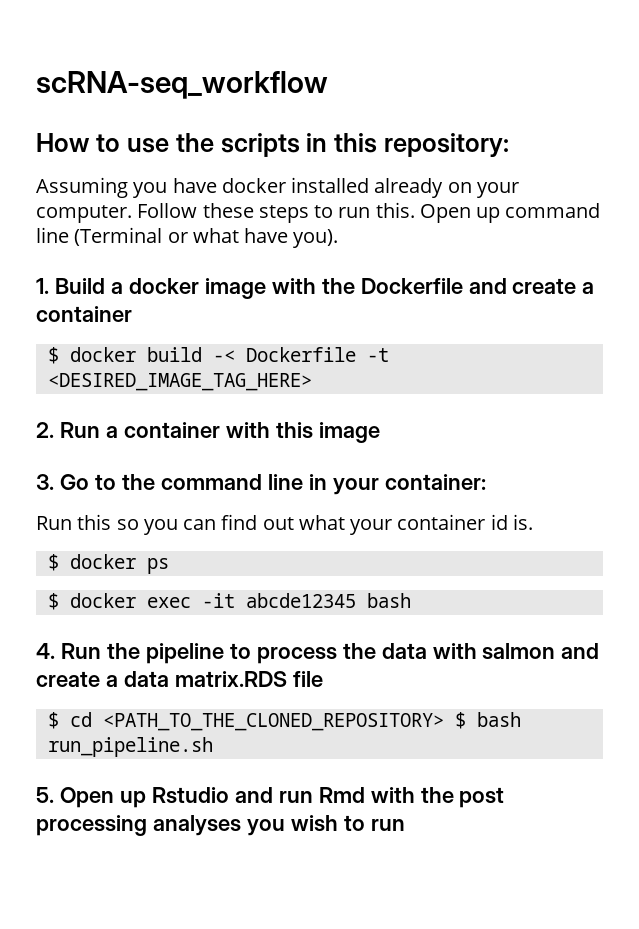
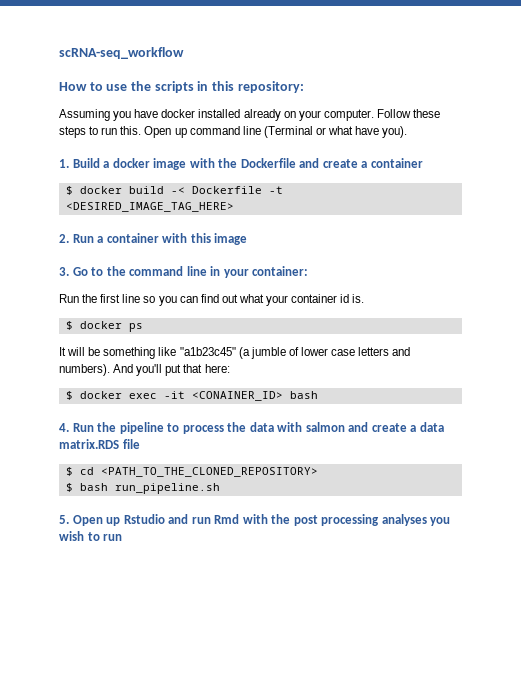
- Run this so you can find out what your container id is.
+ Run the first line so you can find out what your container id is.
+ It will be something like "a1b23c45" (a jumble of lower case letters and numbers). And you'll put that here:
- $ docker exec -it abcde12345 bash
+ $ docker exec -it <CONAINER_ID> bash
- $ cd <PATH_TO_THE_CLONED_REPOSITORY> $ bash run_pipeline.sh
+ $ cd <PATH_TO_THE_CLONED_REPOSITORY>
+ $ bash run_pipeline.sh

